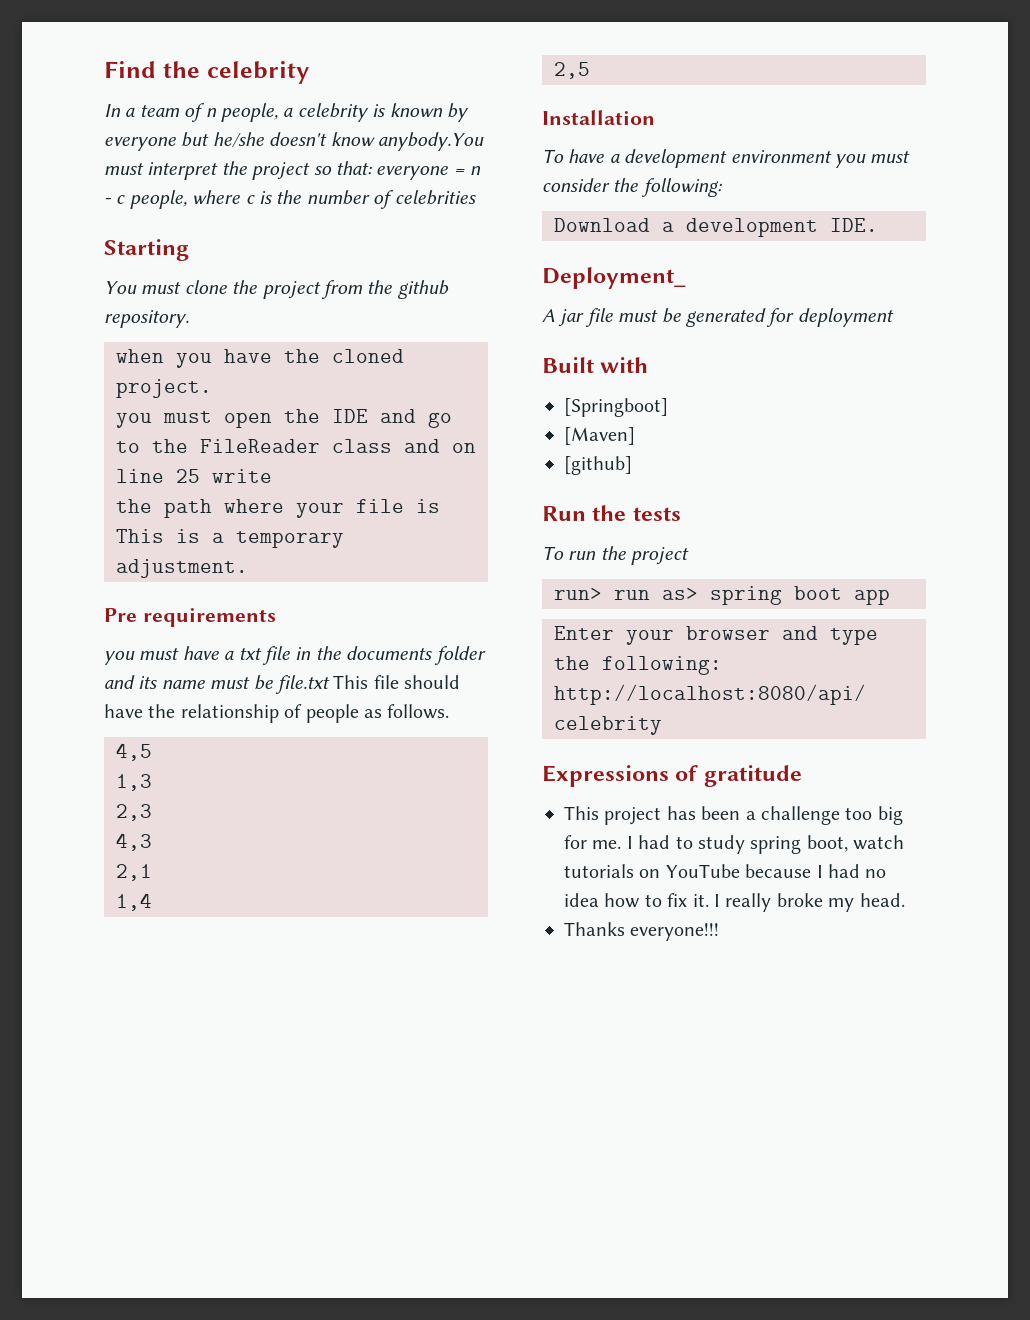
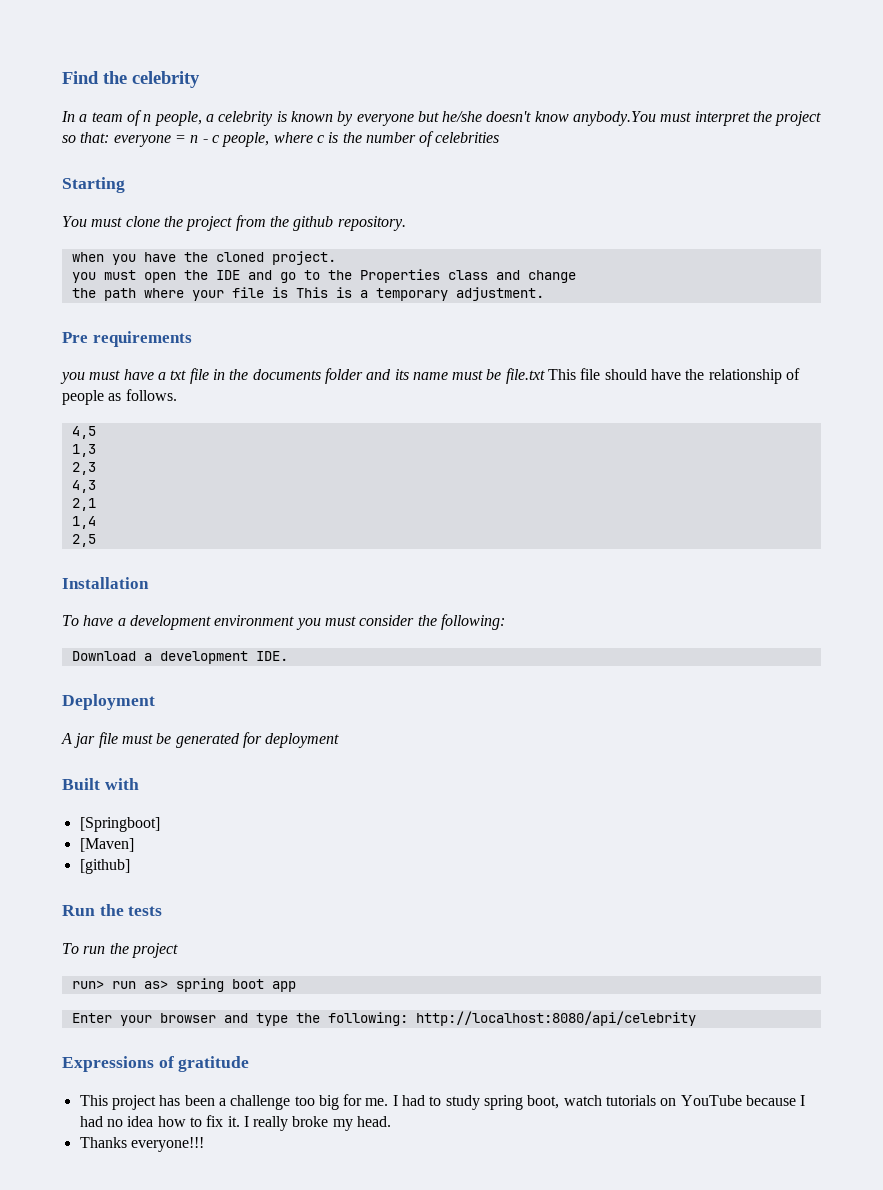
- you must open the IDE and go to the FileReader class and on line 25 write
+ you must open the IDE and go to the Properties class and change
- Deployment_
+ Deployment

